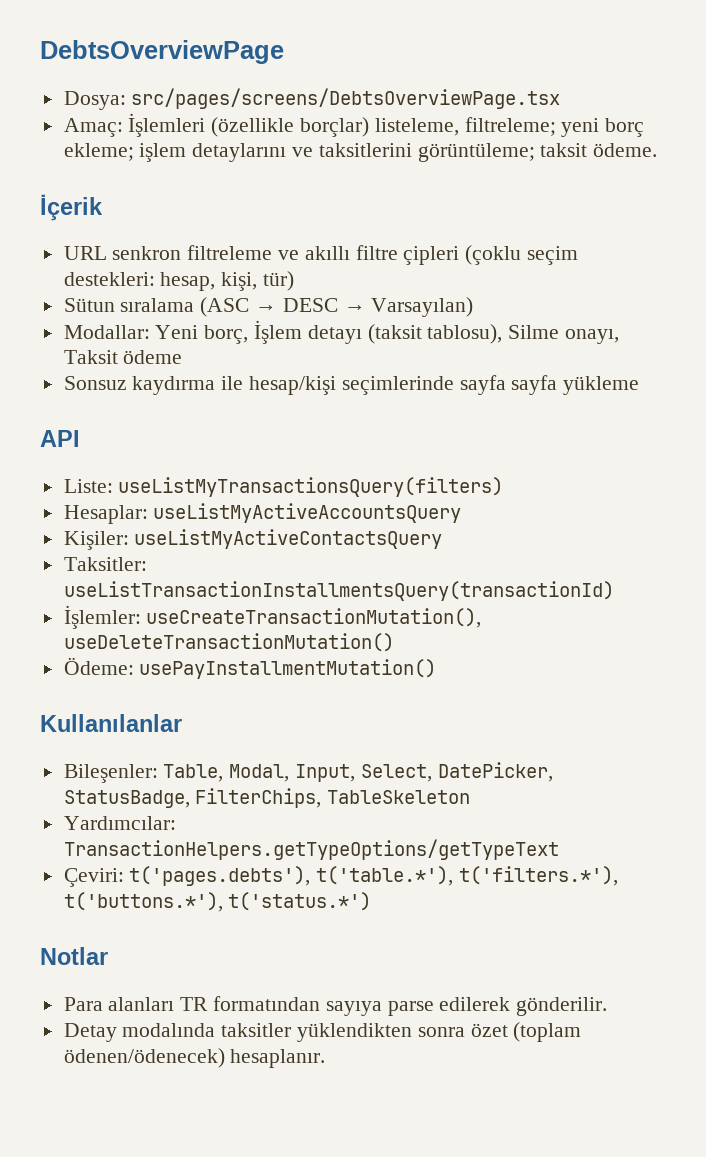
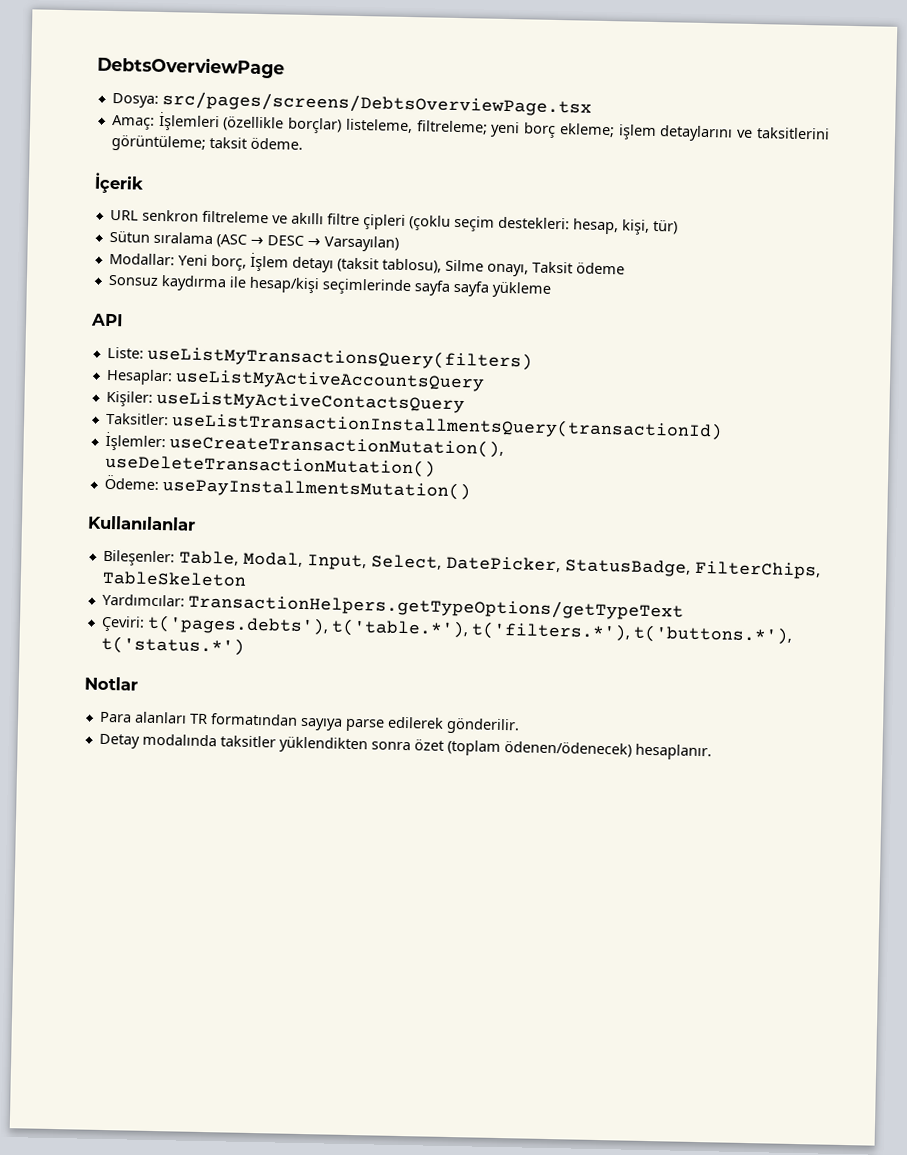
- Ödeme: usePayInstallmentMutation()
+ Ödeme: usePayInstallmentsMutation()

